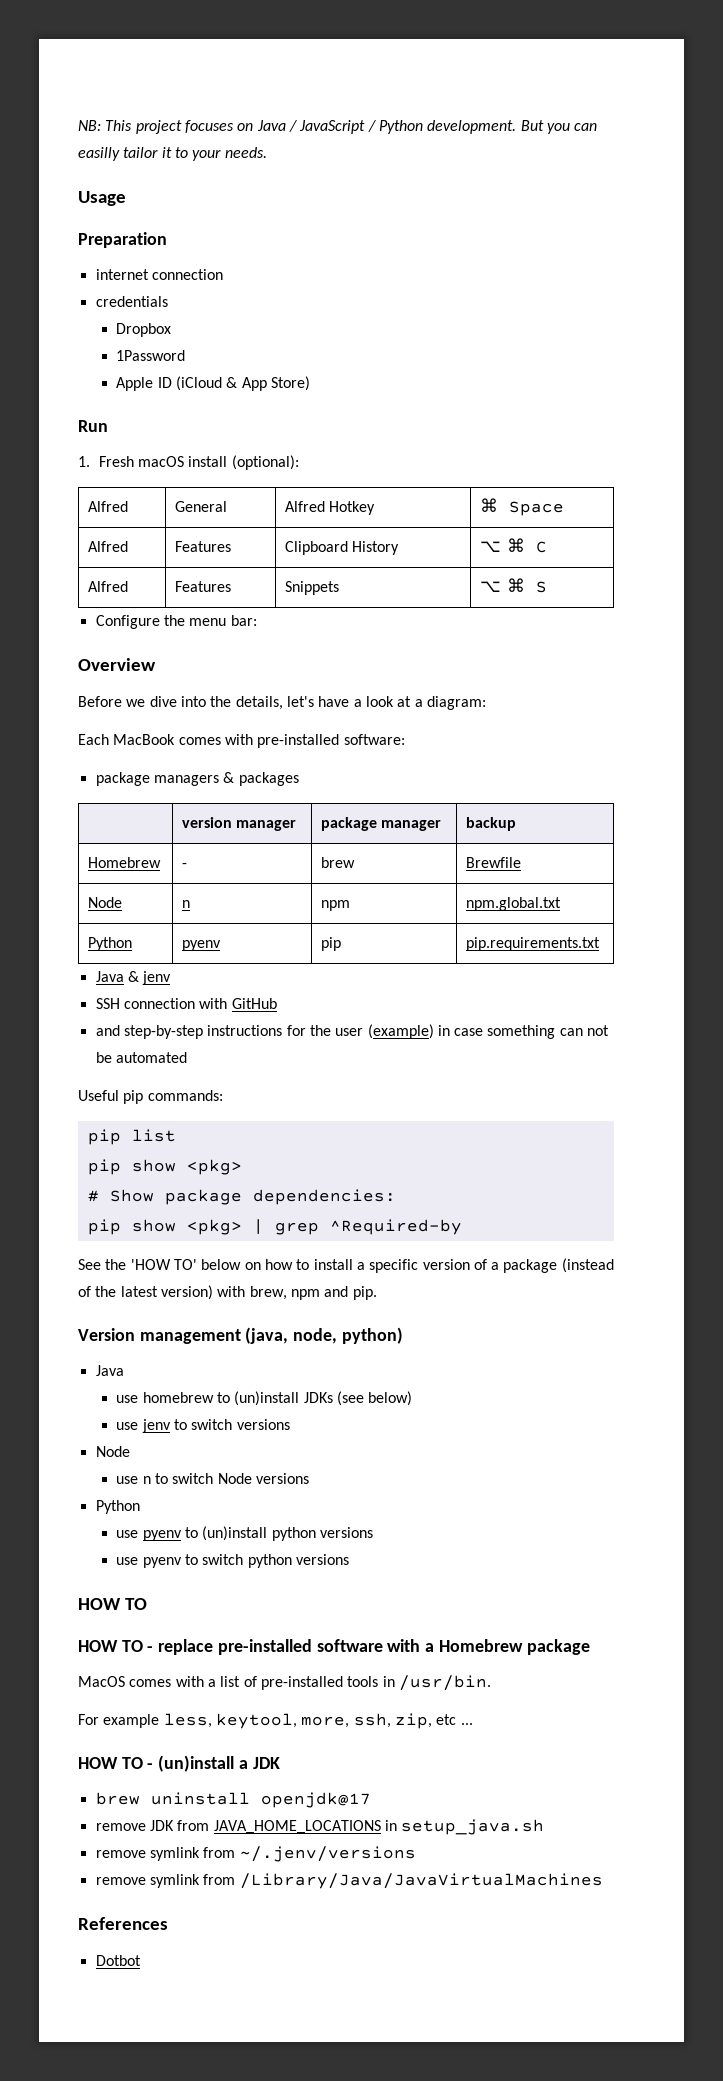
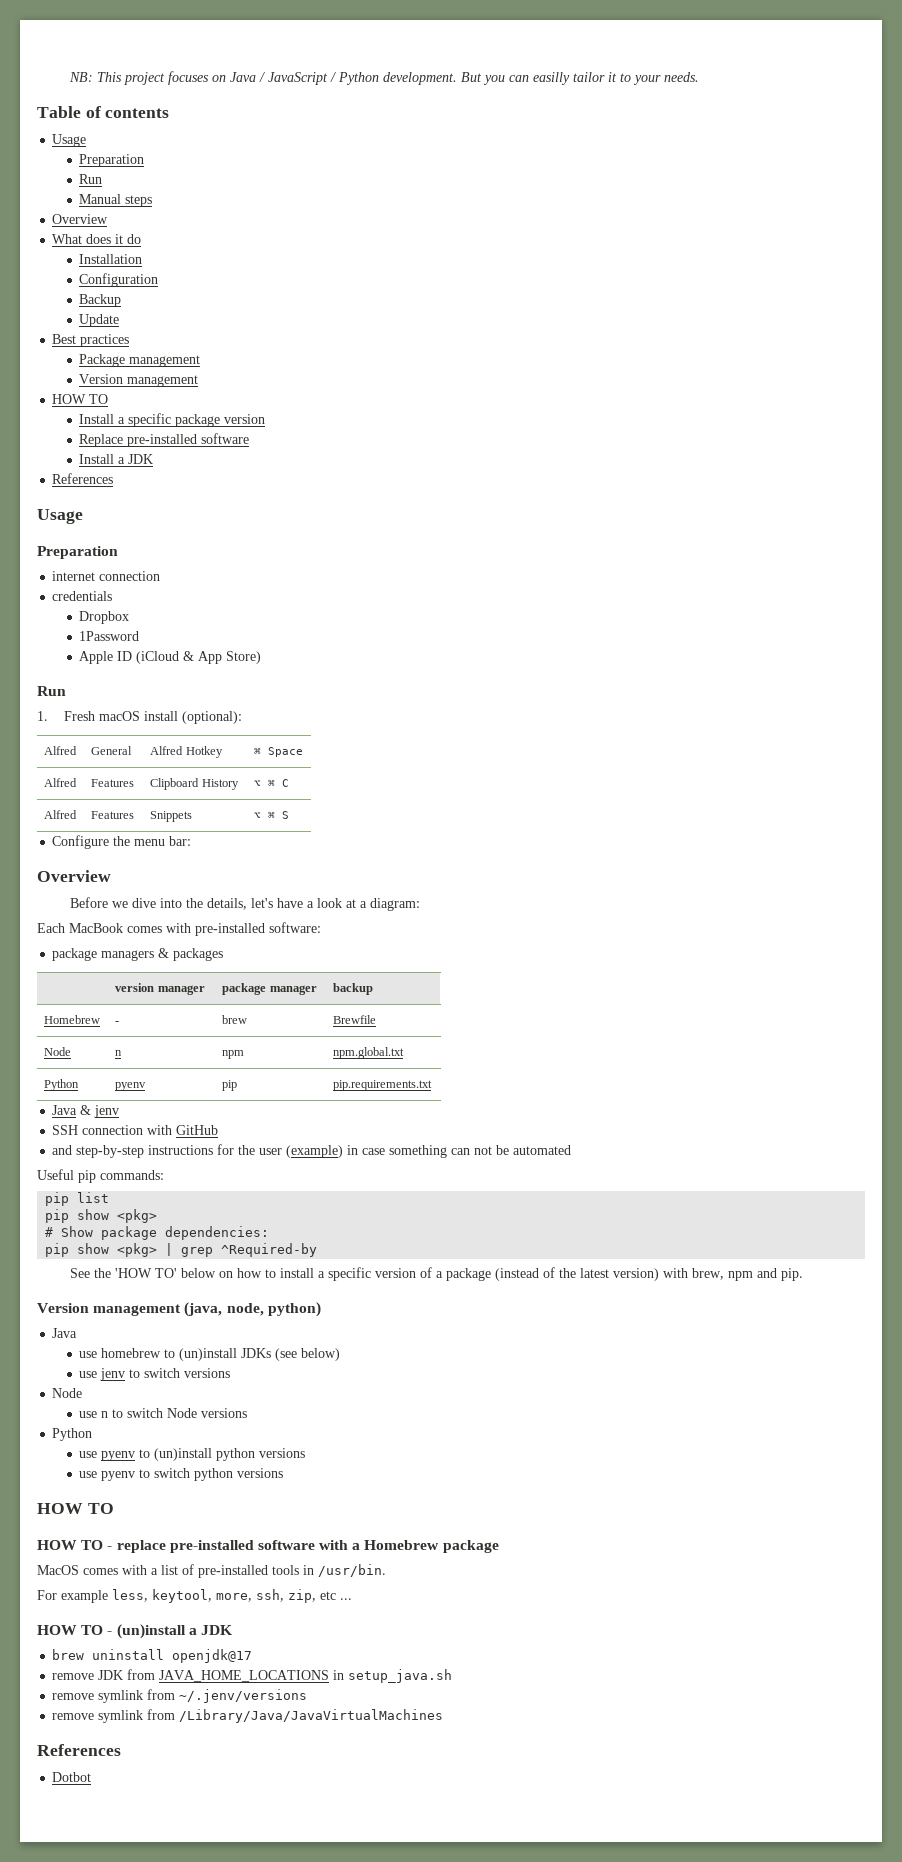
+ Table of contents
+ Usage
+ Preparation
+ Run
+ Manual steps
+ Overview
+ What does it do
+ Installation
+ Configuration
+ Backup
+ Update
+ Best practices
+ Package management
+ Version management
+ HOW TO
+ Install a specific package version
+ Replace pre-installed software
+ Install a JDK
+ References

